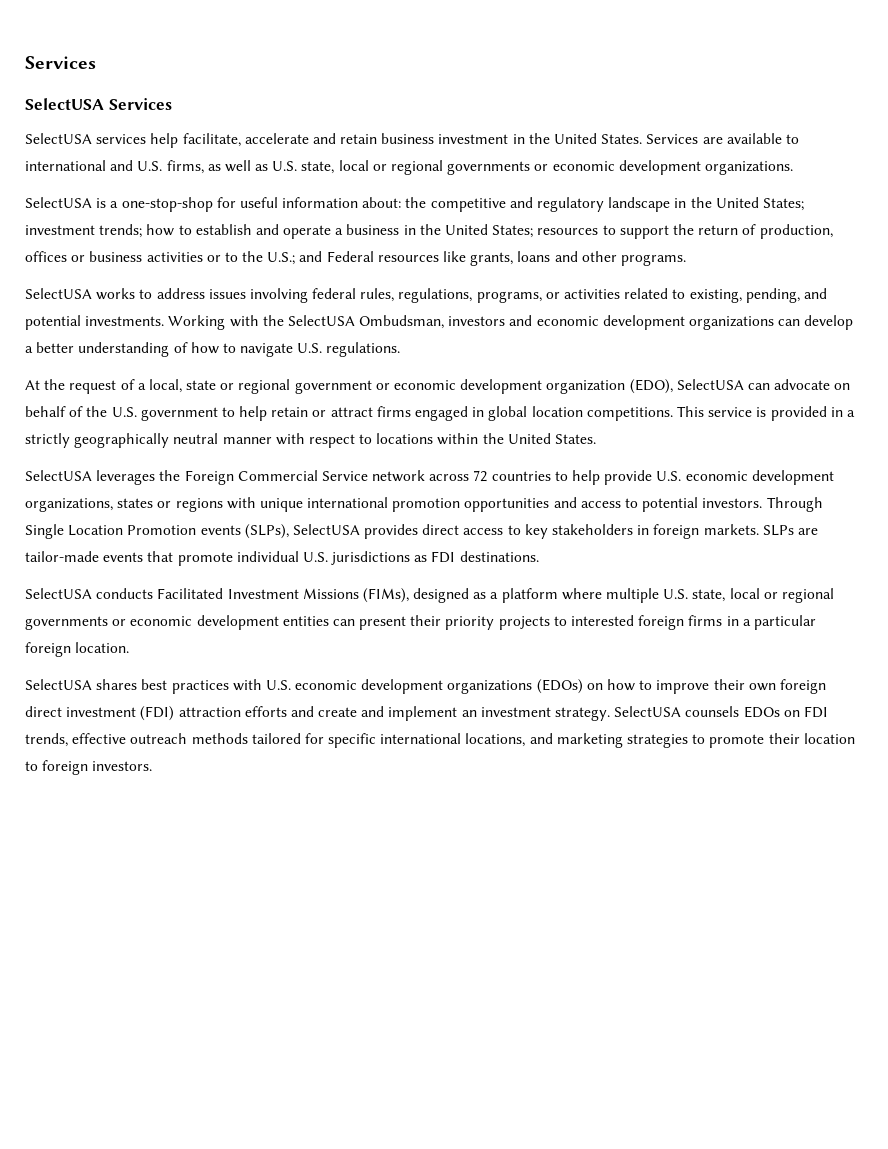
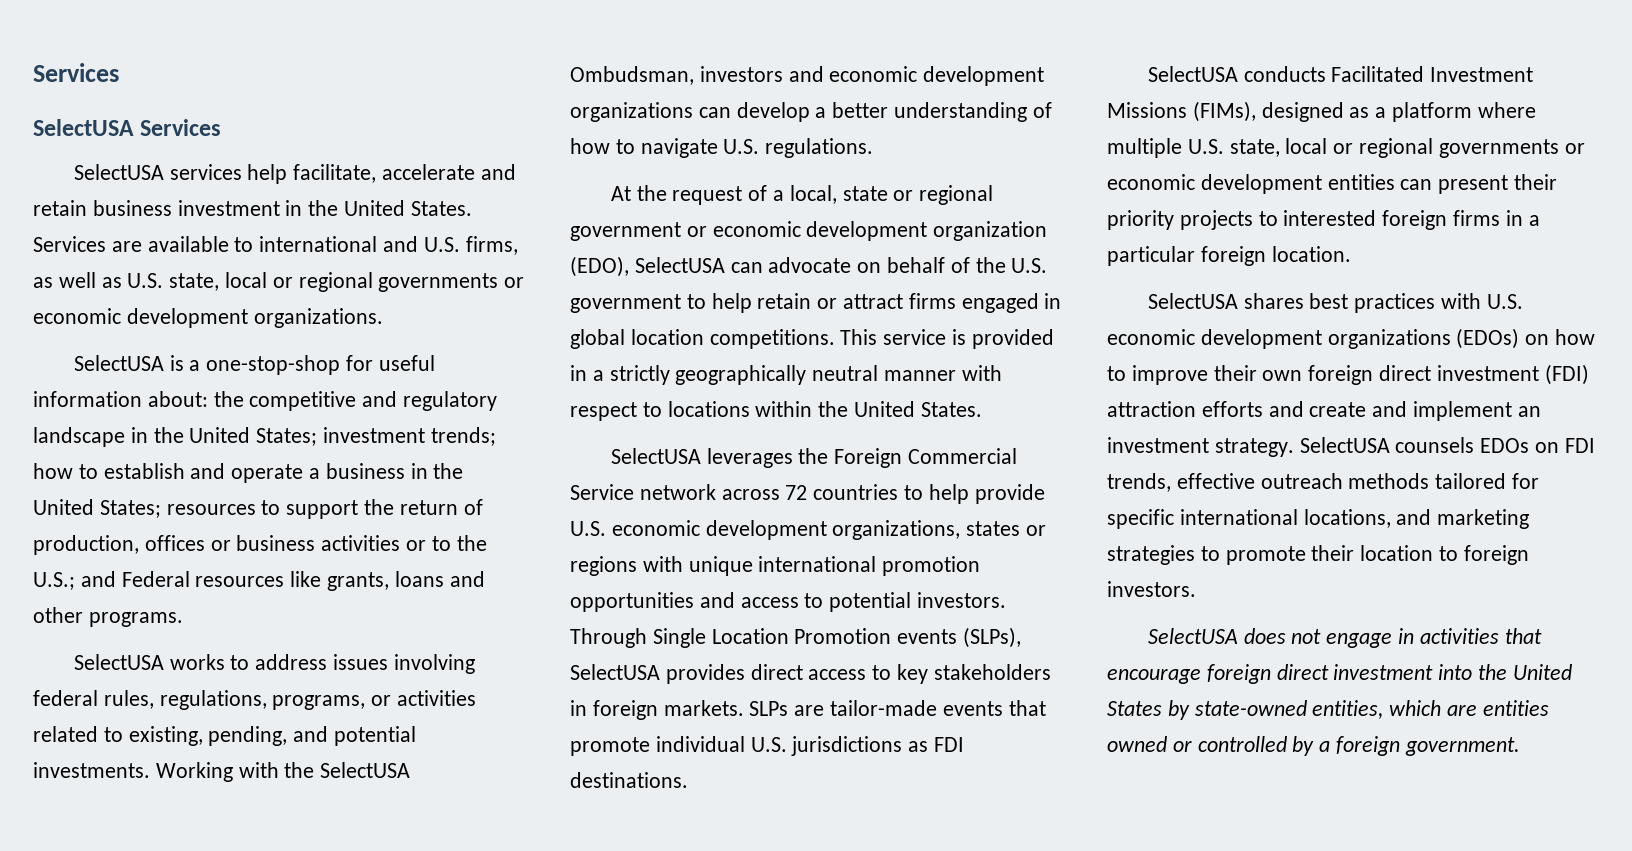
+ SelectUSA does not engage in activities that encourage foreign direct investment into the United States by state-owned entities, which are entities owned or controlled by a foreign government.

